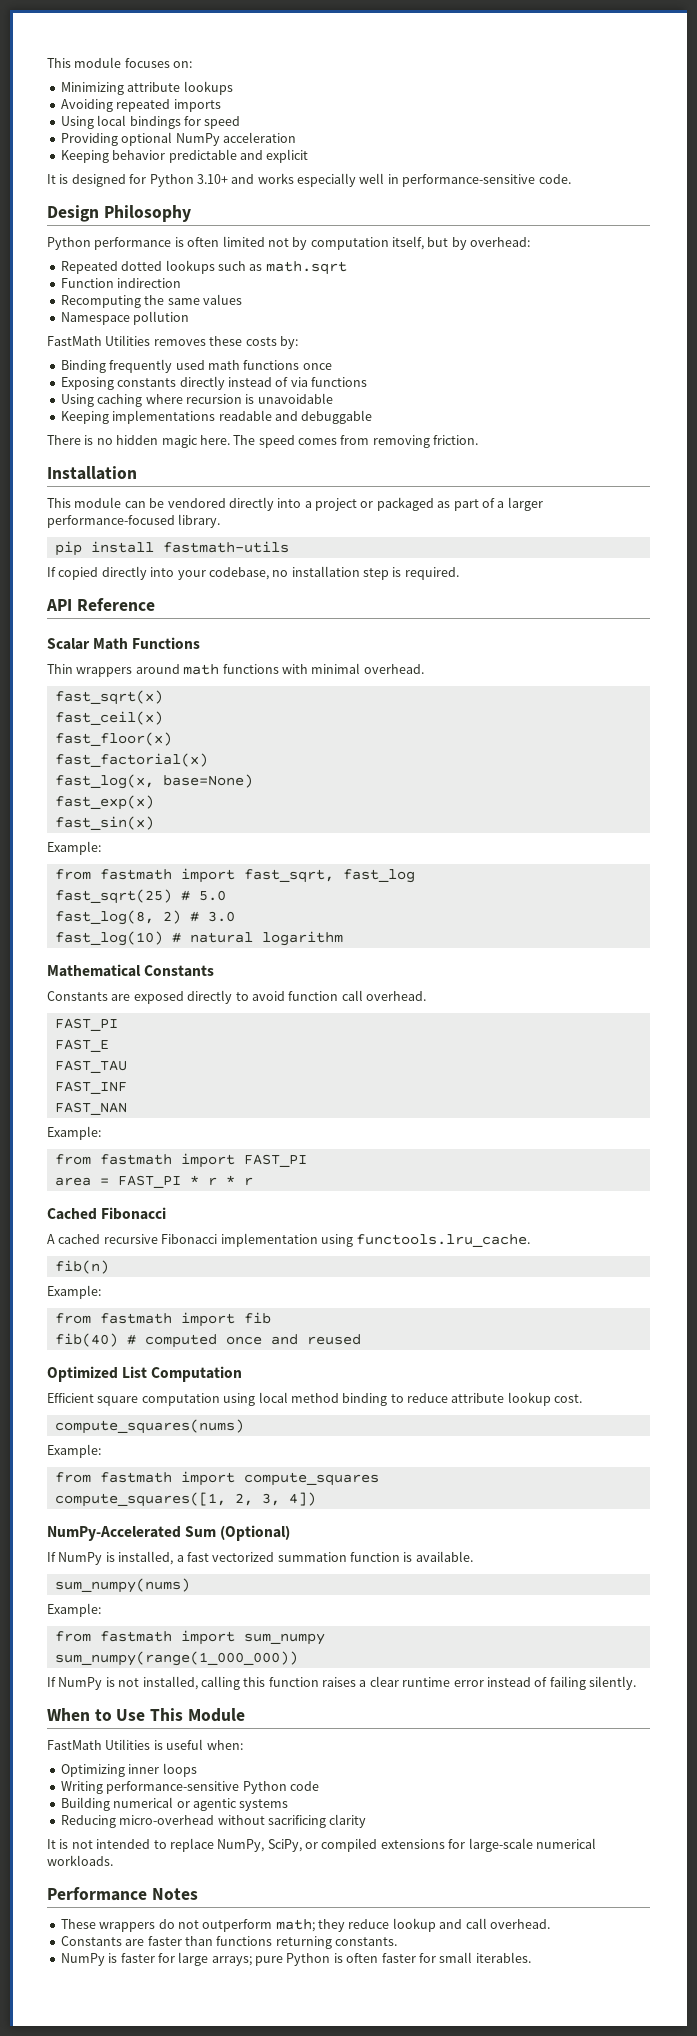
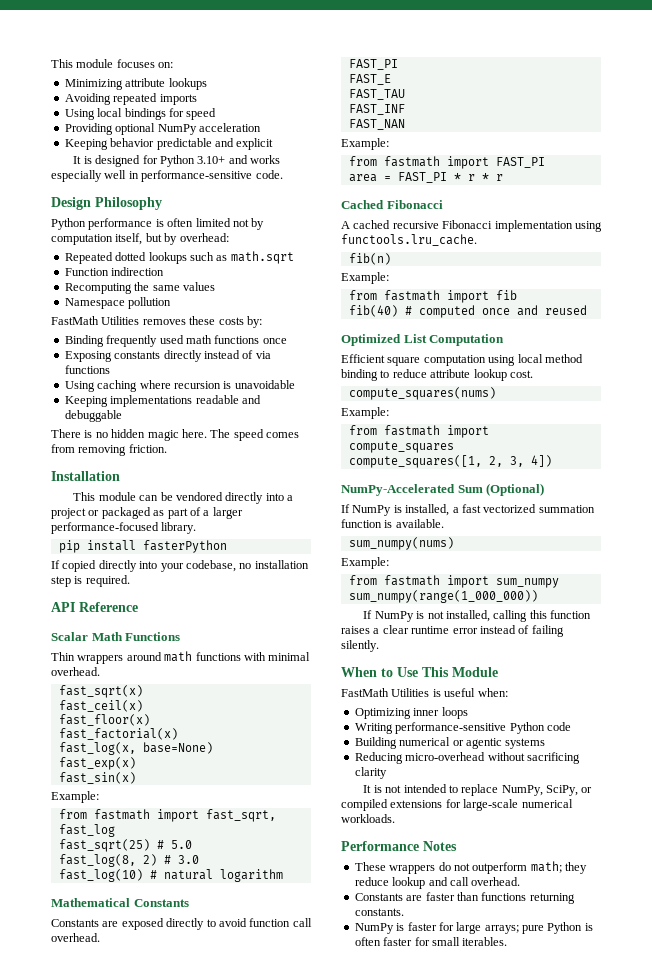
- pip install fastmath-utils
+ pip install fasterPython

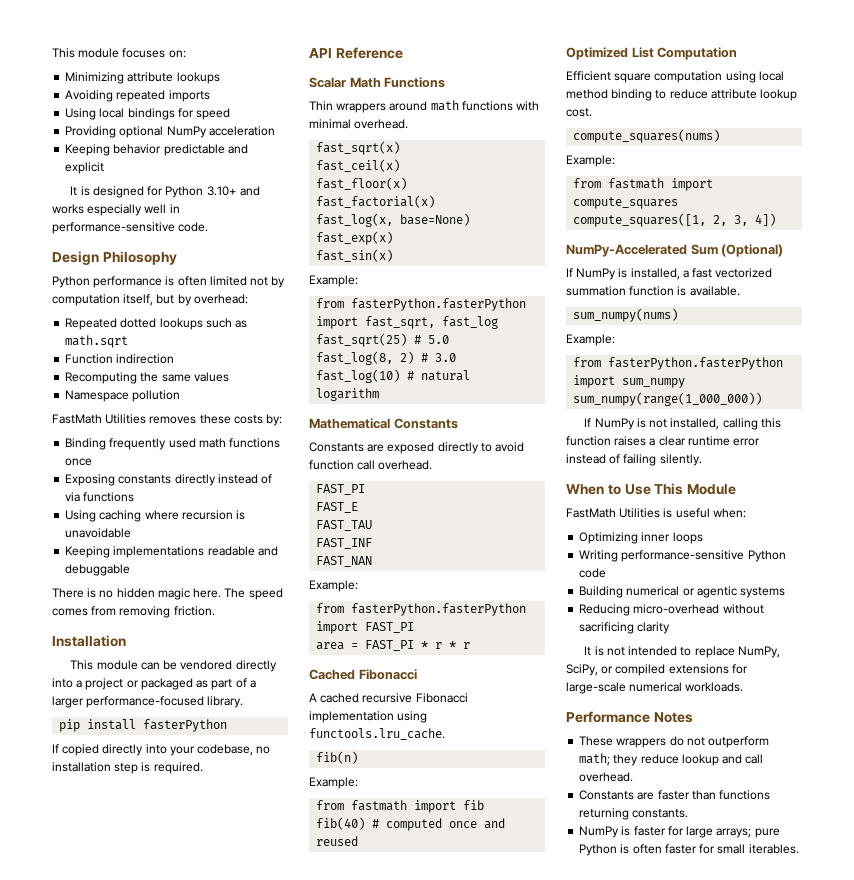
- from fastmath import fast_sqrt, fast_log
+ from fasterPython.fasterPython import fast_sqrt, fast_log
- from fastmath import FAST_PI
+ from fasterPython.fasterPython import FAST_PI
- from fastmath import sum_numpy
+ from fasterPython.fasterPython import sum_numpy

